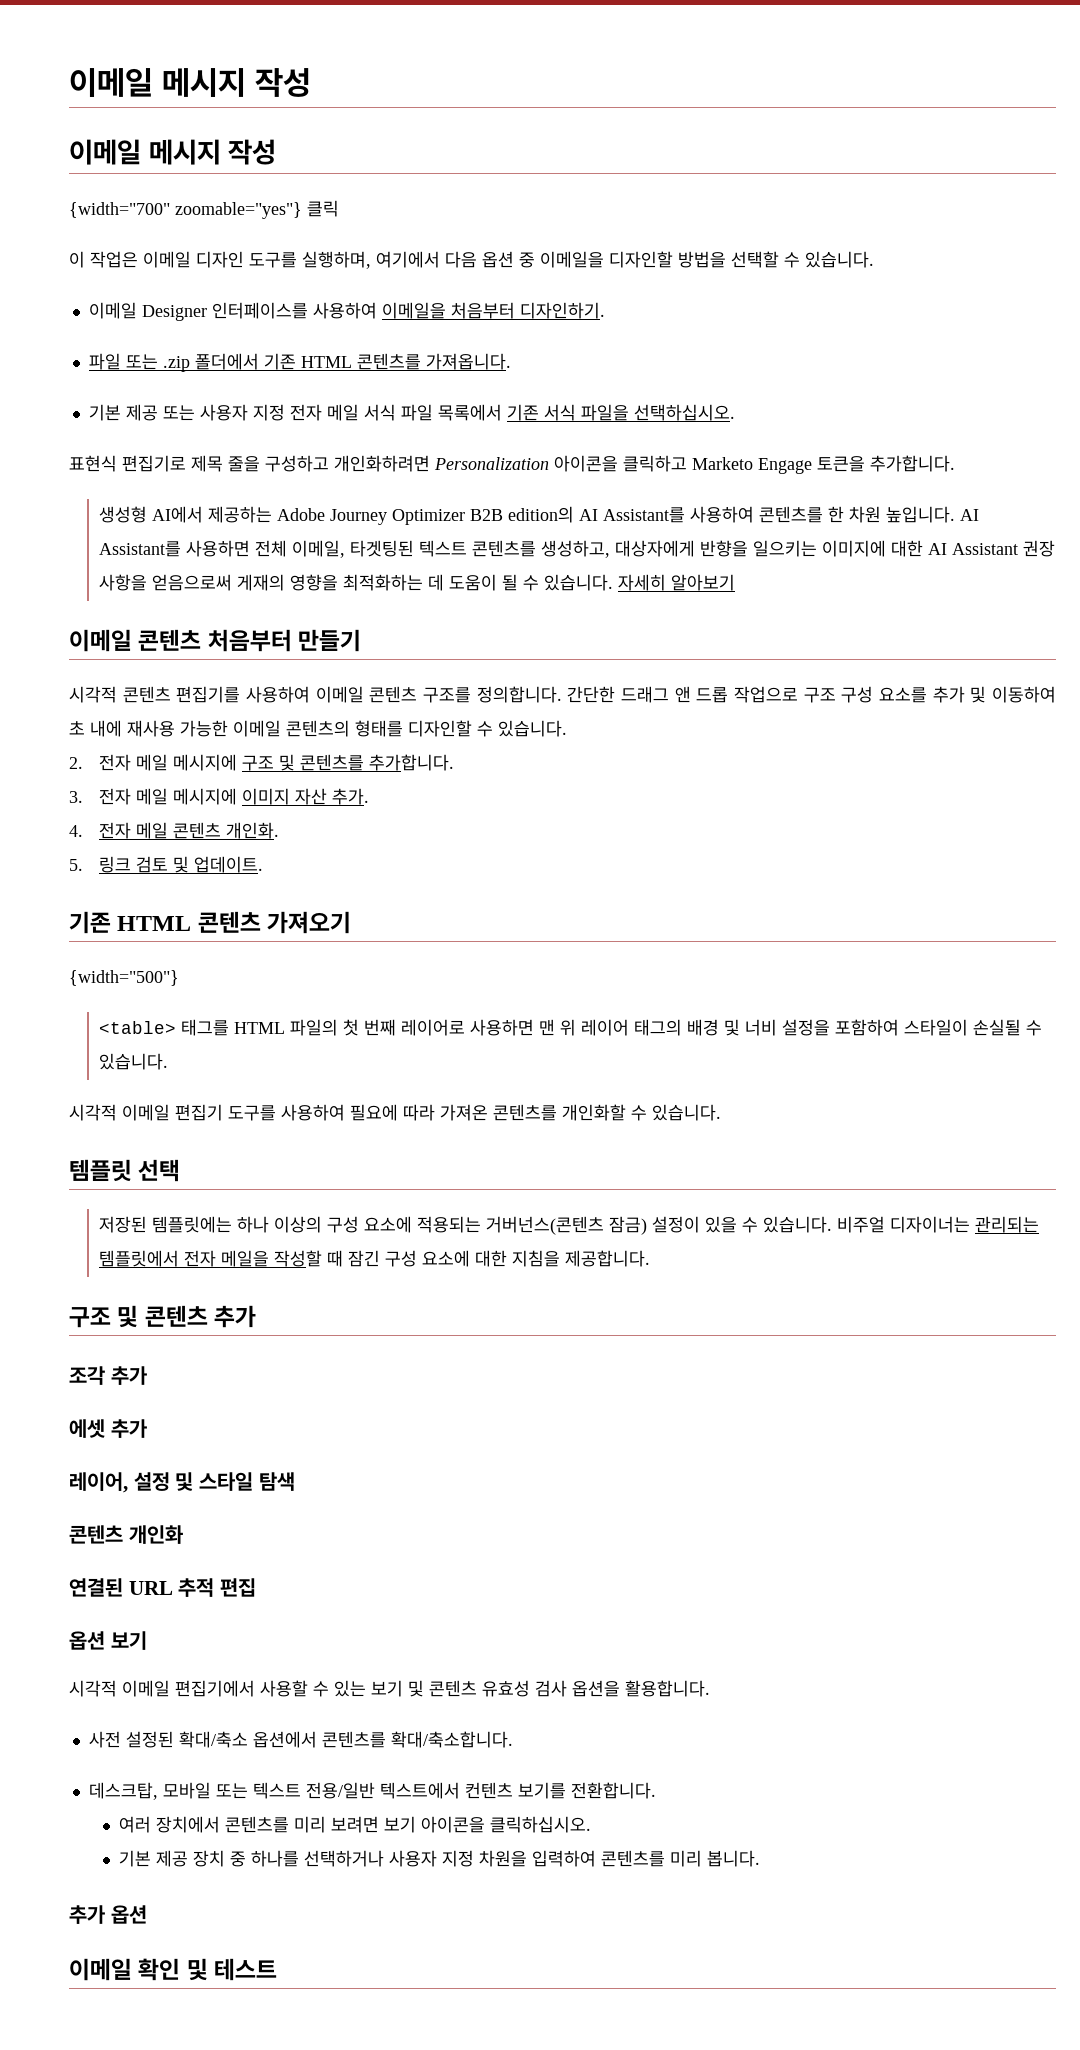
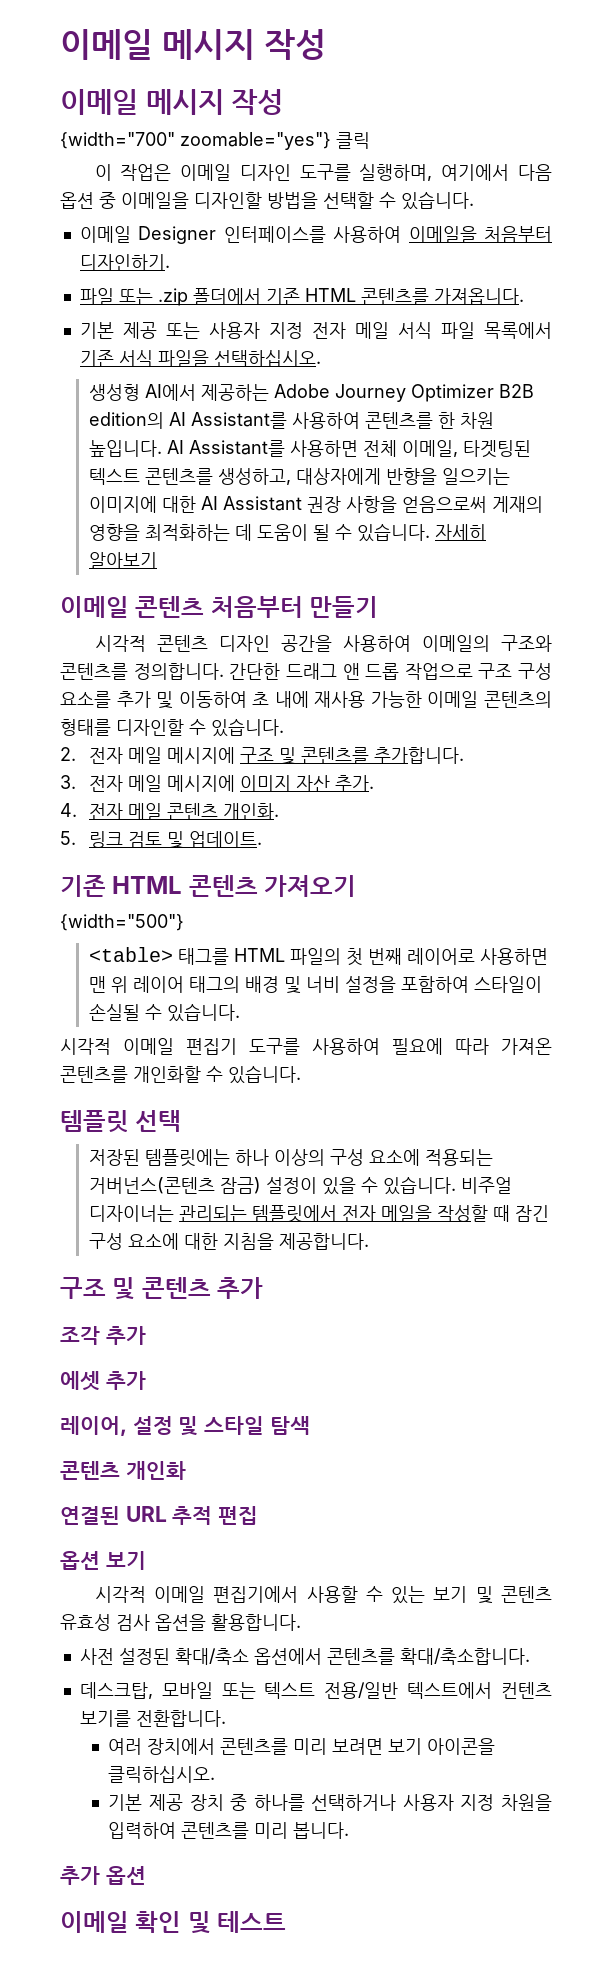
- 표현식 편집기로 제목 줄을 구성하고 개인화하려면 Personalization 아이콘을 클릭하고 Marketo Engage 토큰을 추가합니다.
- 시각적 콘텐츠 편집기를 사용하여 이메일 콘텐츠 구조를 정의합니다.
+ 시각적 콘텐츠 디자인 공간을 사용하여 이메일의 구조와 콘텐츠를 정의합니다.

